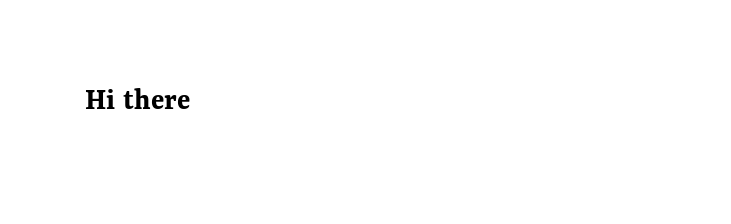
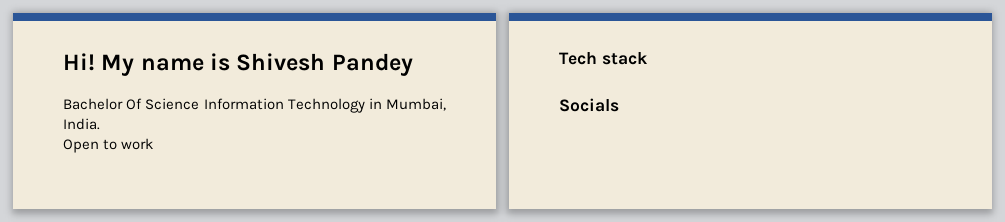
- Hi there
+ Hi! My name is Shivesh Pandey
+ Bachelor Of Science Information Technology in Mumbai, India.
+ Open to work
+ Tech stack
+ Socials

